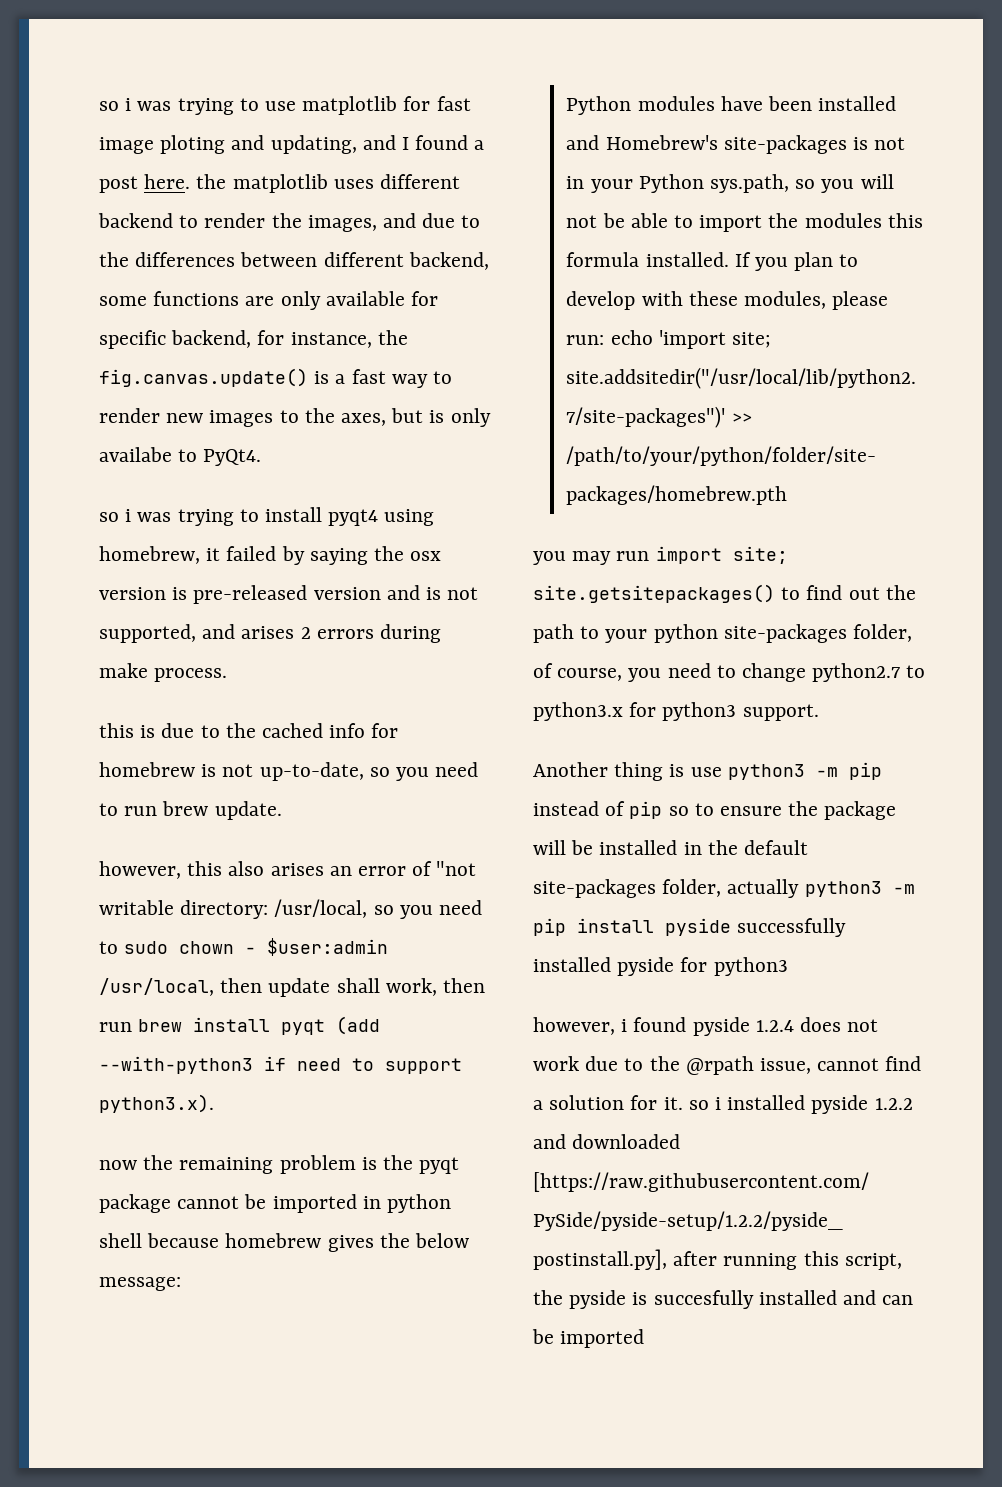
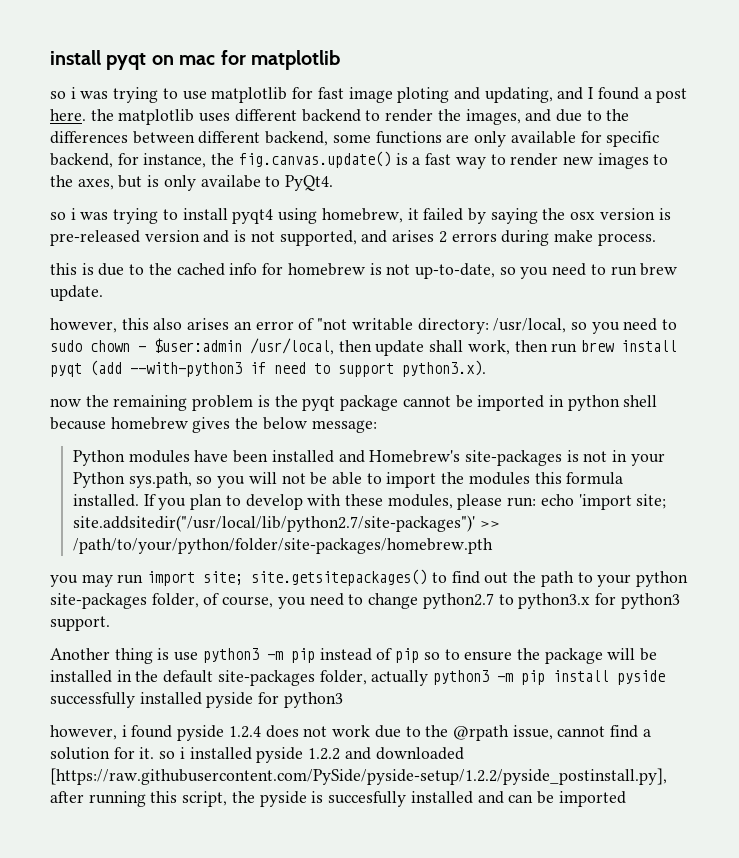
+ install pyqt on mac for matplotlib

